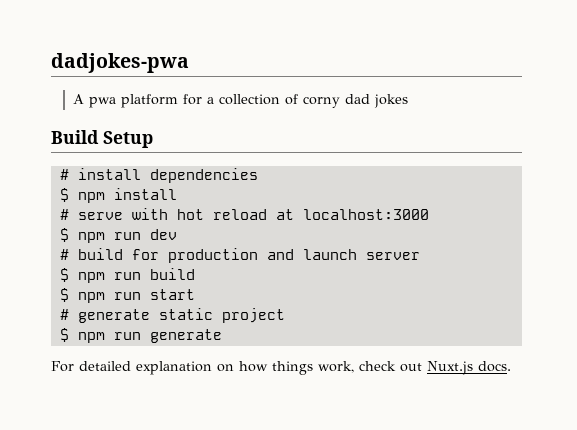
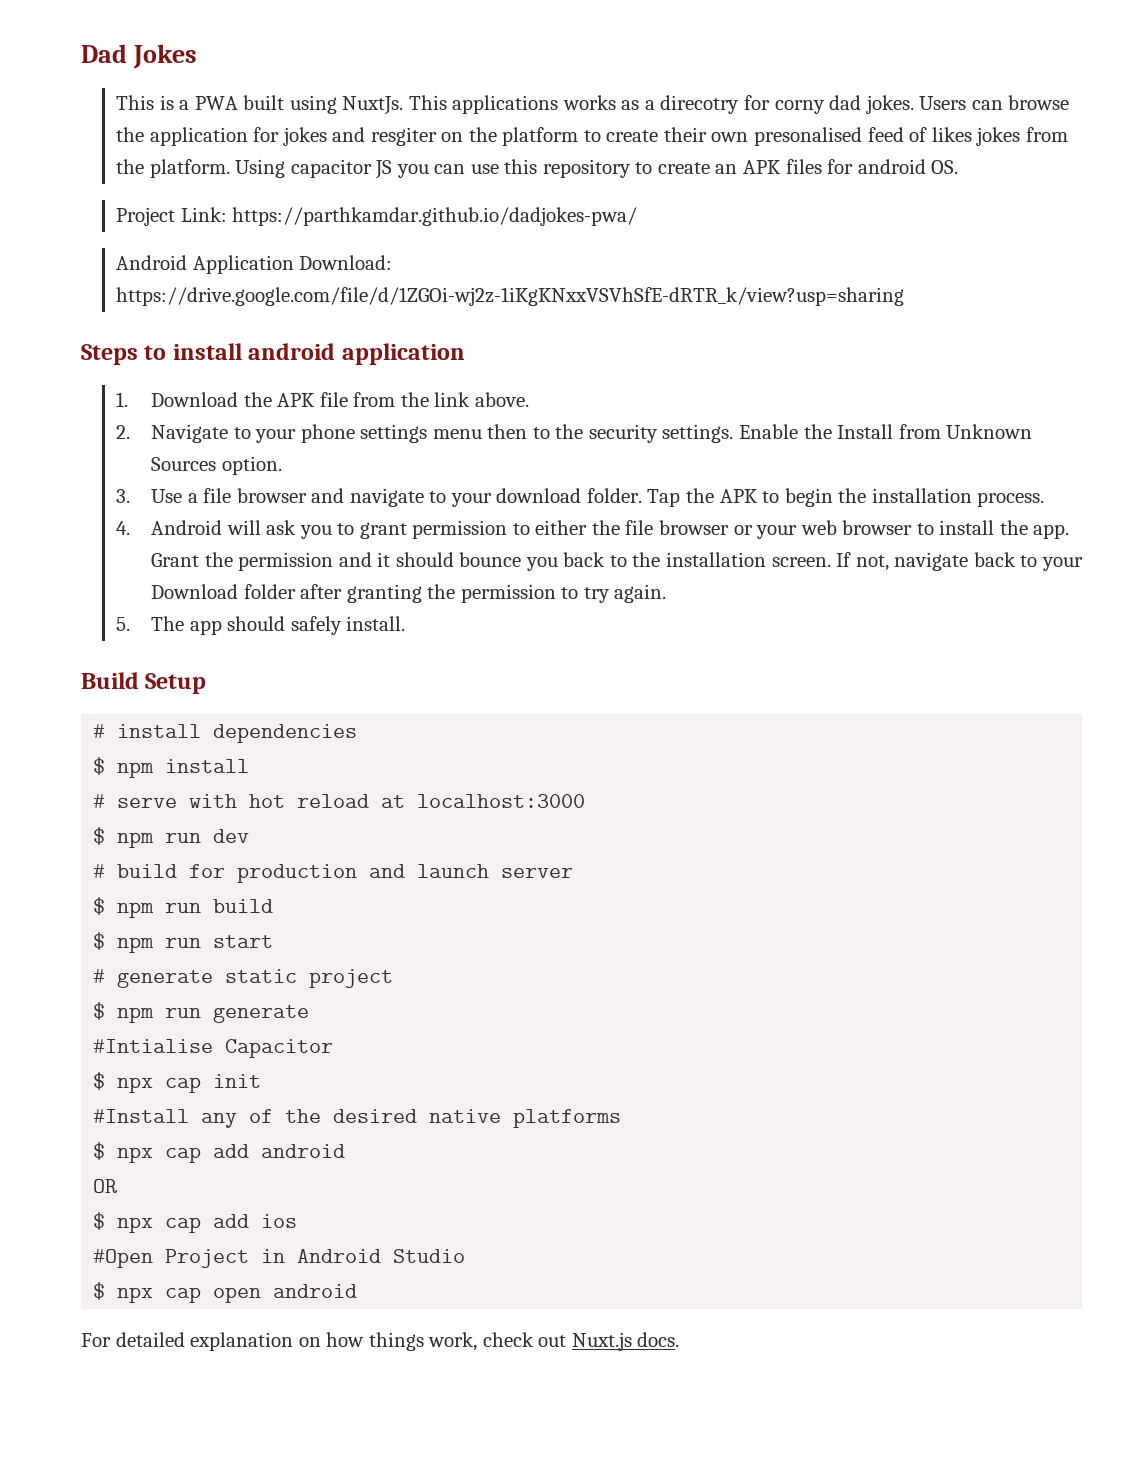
- dadjokes-pwa
- A pwa platform for a collection of corny dad jokes
+ Dad Jokes
+ This is a PWA built using NuxtJs. This applications works as a direcotry for corny dad jokes. Users can browse the application for jokes and resgiter on the platform to create their own presonalised feed of likes jokes from the platform. Using capacitor JS you can use this repository to create an APK files for android OS.
+ Project Link: https://parthkamdar.github.io/dadjokes-pwa/
+ Android Application Download: https://drive.google.com/file/d/1ZGOi-wj2z-1iKgKNxxVSVhSfE-dRTR_k/view?usp=sharing
+ Steps to install android application
+ 1. Download the APK file from the link above.
+ 2. Navigate to your phone settings menu then to the security settings. Enable the Install from Unknown Sources option.
+ 3. Use a file browser and navigate to your download folder. Tap the APK to begin the installation process.
+ 4. Android will ask you to grant permission to either the file browser or your web browser to install the app. Grant the permission and it should bounce you back to the installation screen. If not, navigate back to your Download folder after granting the permission to try again.
+ 5. The app should safely install.
+ #Intialise Capacitor
+ $ npx cap init
+ #Install any of the desired native platforms
+ $ npx cap add android
+ OR
+ $ npx cap add ios
+ #Open Project in Android Studio
+ $ npx cap open android

